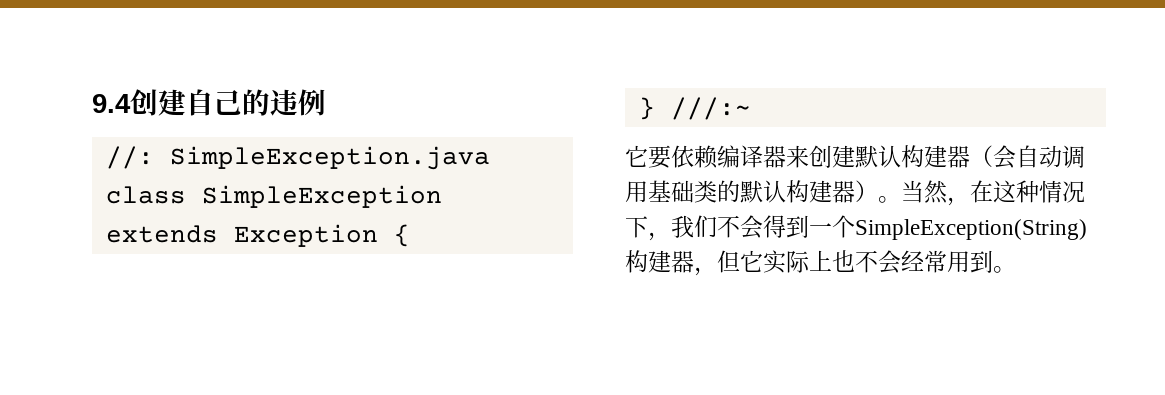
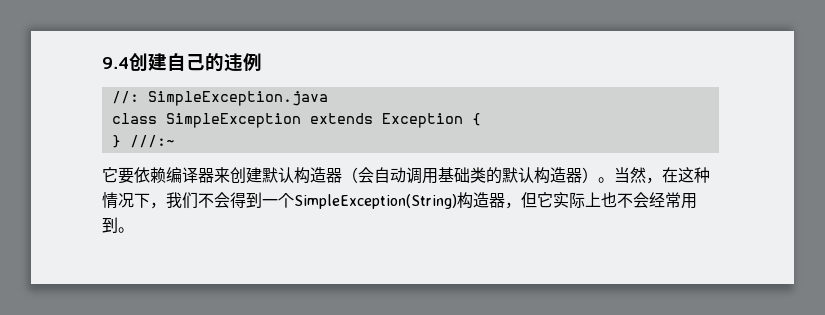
- 它要依赖编译器来创建默认构建器（会自动调用基础类的默认构建器）。
+ 它要依赖编译器来创建默认构造器（会自动调用基础类的默认构造器）。
- 当然，在这种情况下，我们不会得到一个SimpleException(String)构建器，但它实际上也不会经常用到。
+ 当然，在这种情况下，我们不会得到一个SimpleException(String)构造器，但它实际上也不会经常用到。

